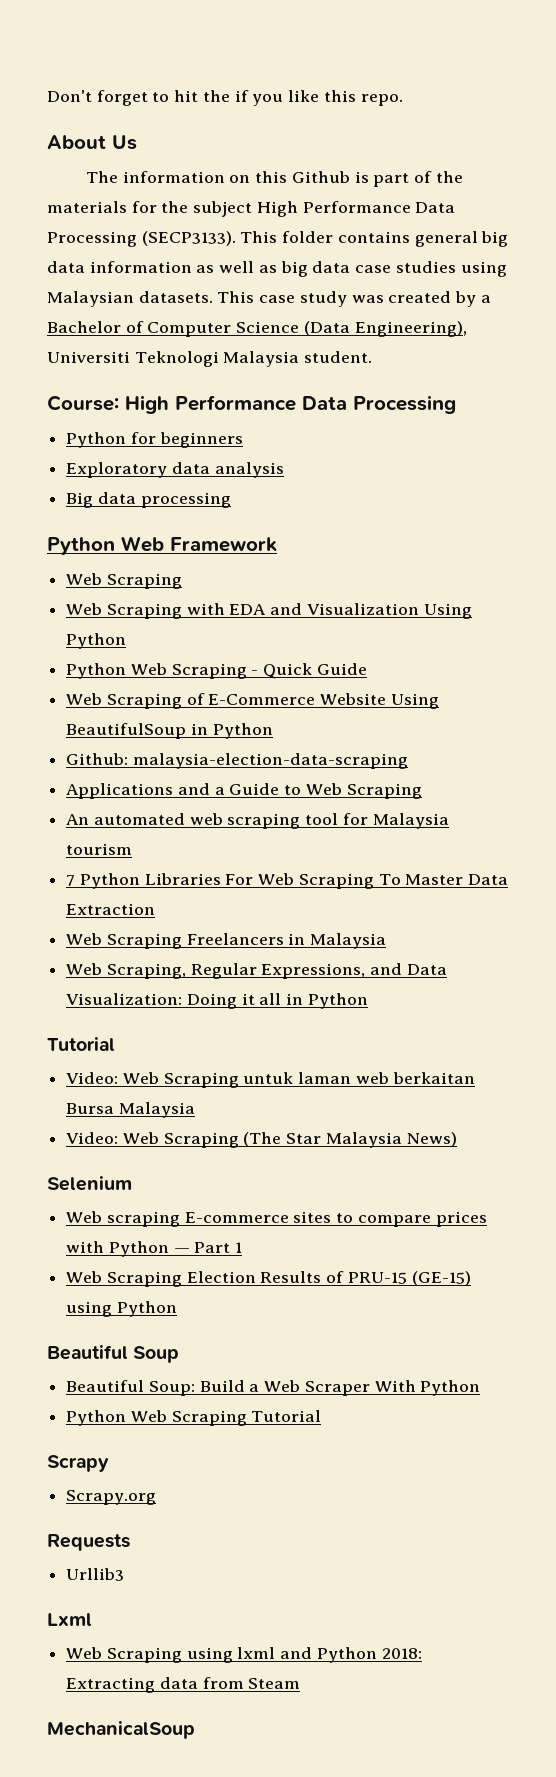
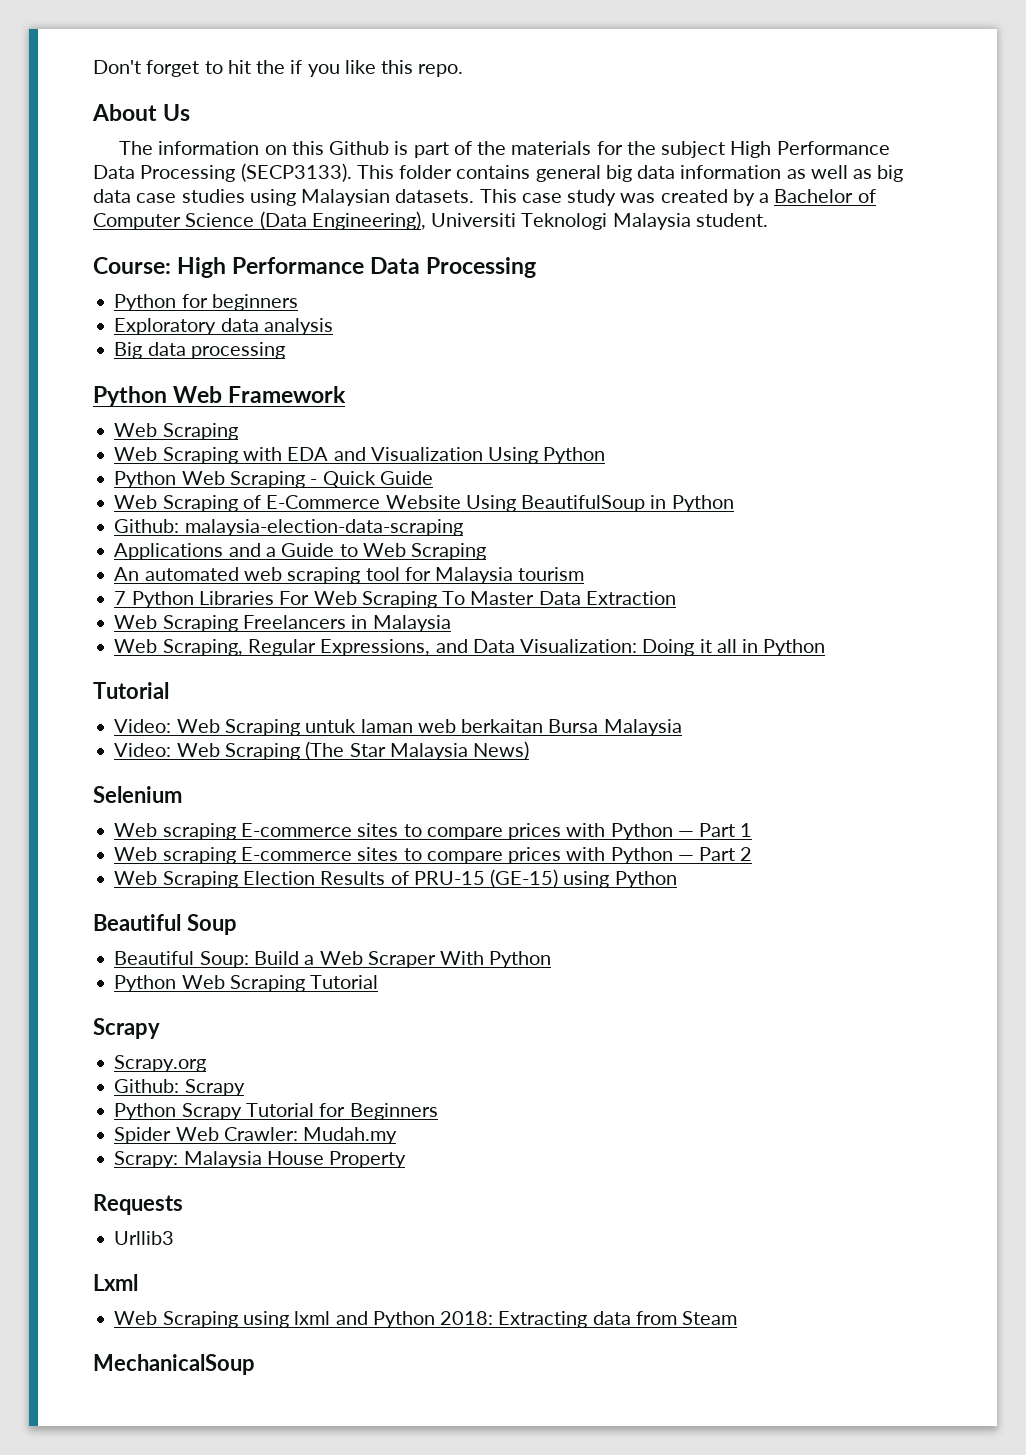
+ Web scraping E-commerce sites to compare prices with Python — Part 2
+ Github: Scrapy
+ Python Scrapy Tutorial for Beginners
+ Spider Web Crawler: Mudah.my
+ Scrapy: Malaysia House Property

